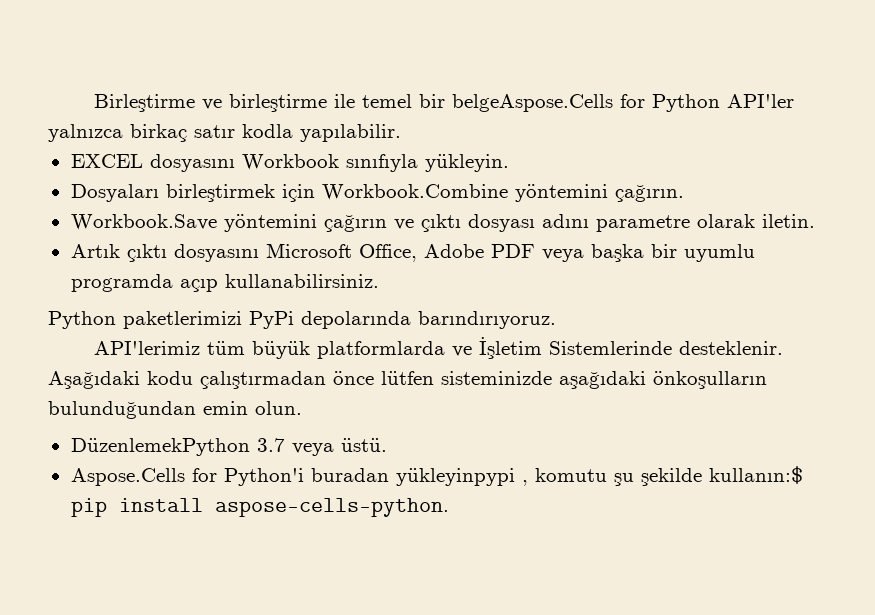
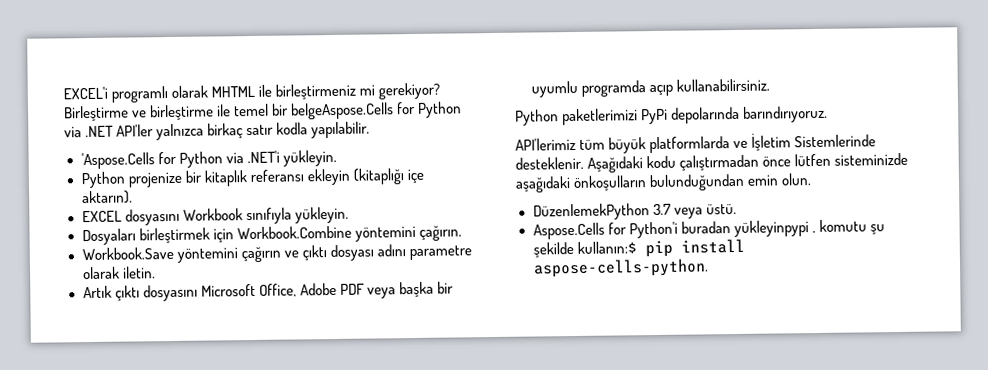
+ EXCEL'i programlı olarak MHTML ile birleştirmeniz mi gerekiyor?
- Birleştirme ve birleştirme ile temel bir belgeAspose.Cells for Python API'ler yalnızca birkaç satır kodla yapılabilir.
+ Birleştirme ve birleştirme ile temel bir belgeAspose.Cells for Python via .NET API'ler yalnızca birkaç satır kodla yapılabilir.
+ 'Aspose.Cells for Python via .NET'i yükleyin.
+ Python projenize bir kitaplık referansı ekleyin (kitaplığı içe aktarın).

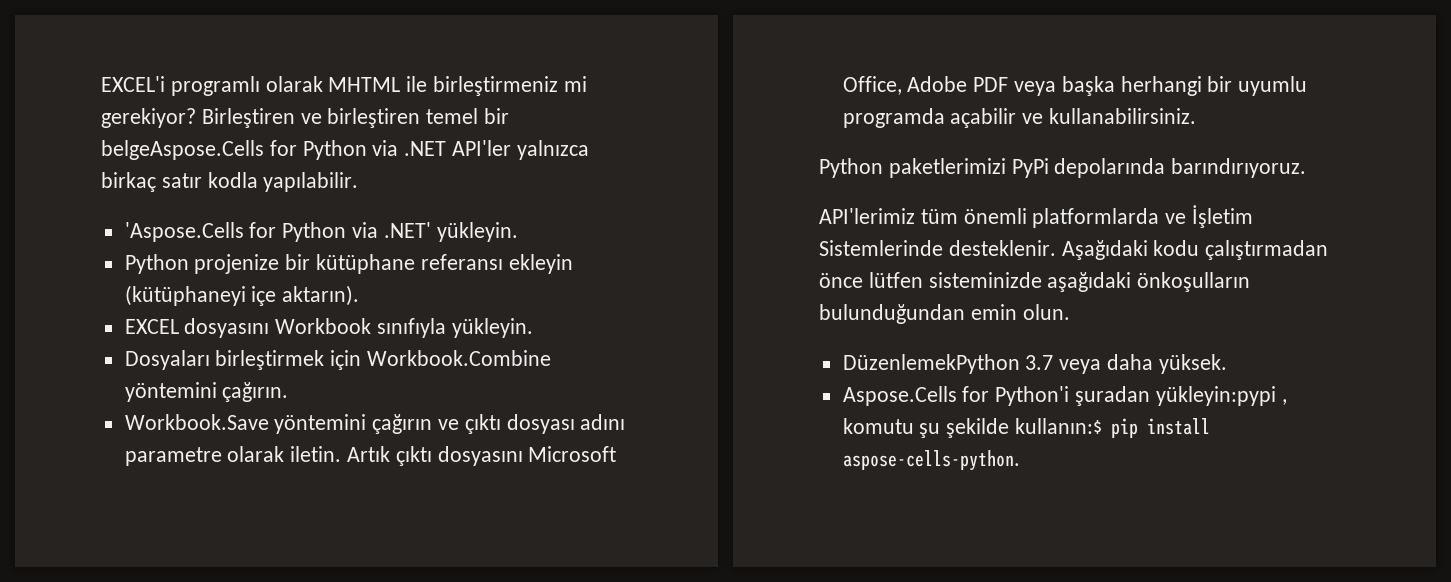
- Birleştirme ve birleştirme ile temel bir belgeAspose.Cells for Python via .NET API'ler yalnızca birkaç satır kodla yapılabilir.
+ Birleştiren ve birleştiren temel bir belgeAspose.Cells for Python via .NET API'ler yalnızca birkaç satır kodla yapılabilir.
- 'Aspose.Cells for Python via .NET'i yükleyin.
+ 'Aspose.Cells for Python via .NET' yükleyin.
- Python projenize bir kitaplık referansı ekleyin (kitaplığı içe aktarın).
+ Python projenize bir kütüphane referansı ekleyin (kütüphaneyi içe aktarın).
- Workbook.Save yöntemini çağırın ve çıktı dosyası adını parametre olarak iletin.
- Artık çıktı dosyasını Microsoft Office, Adobe PDF veya başka bir uyumlu programda açıp kullanabilirsiniz.
+ Workbook.Save yöntemini çağırın ve çıktı dosyası adını parametre olarak iletin. Artık çıktı dosyasını Microsoft Office, Adobe PDF veya başka herhangi bir uyumlu programda açabilir ve kullanabilirsiniz.
- API'lerimiz tüm büyük platformlarda ve İşletim Sistemlerinde desteklenir.
+ API'lerimiz tüm önemli platformlarda ve İşletim Sistemlerinde desteklenir.
- DüzenlemekPython 3.7 veya üstü.
+ DüzenlemekPython 3.7 veya daha yüksek.
- Aspose.Cells for Python'i buradan yükleyinpypi , komutu şu şekilde kullanın:$ pip install aspose-cells-python.
+ Aspose.Cells for Python'i şuradan yükleyin:pypi , komutu şu şekilde kullanın:$ pip install aspose-cells-python.

